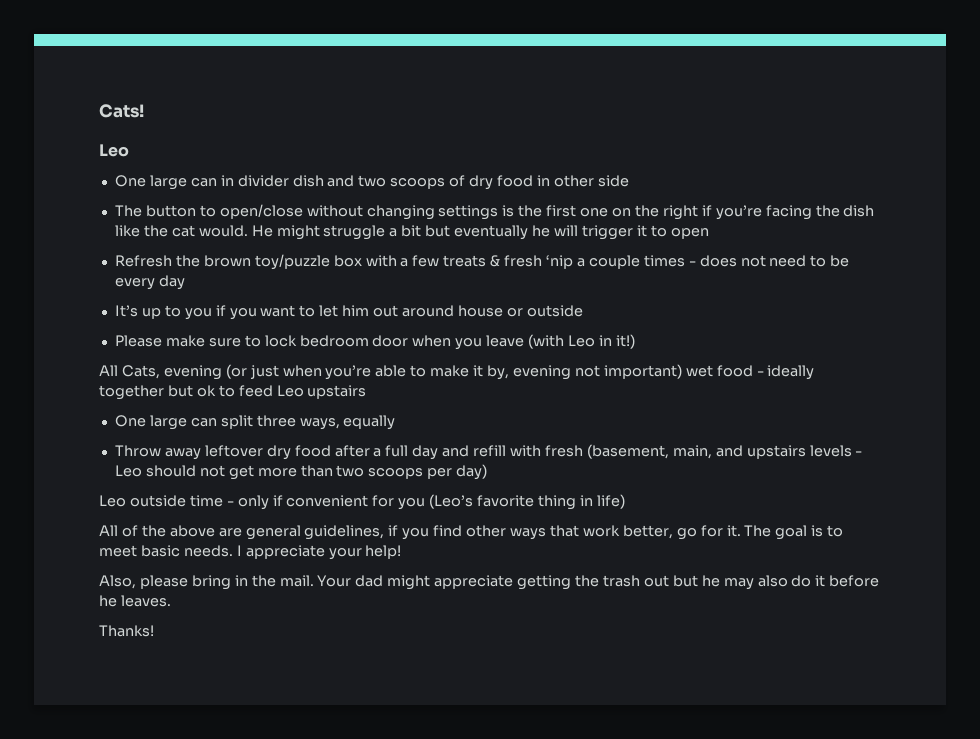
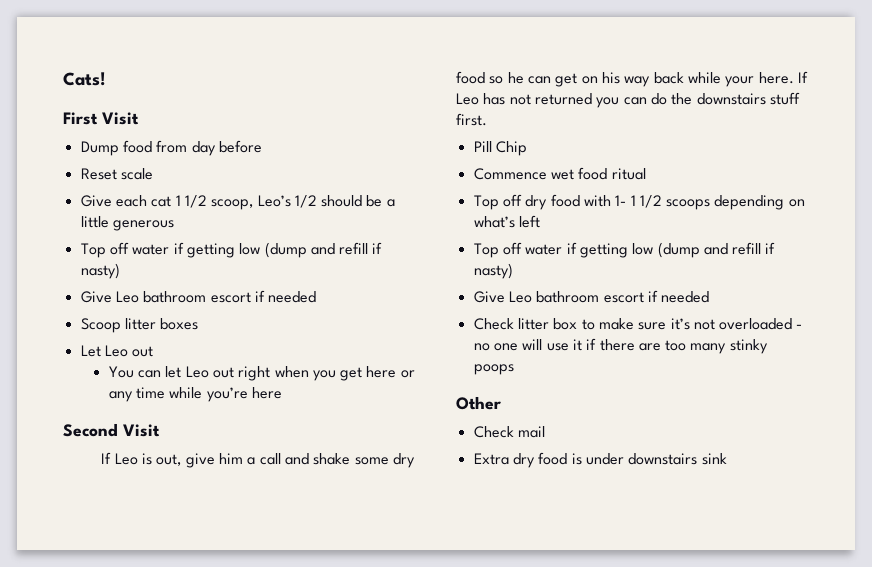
  Cats!
- Leo
- One large can in divider dish and two scoops of dry food in other side
- The button to open/close without changing settings is the first one on the right if you’re facing the dish like the cat would. He might struggle a bit but eventually he will trigger it to open
- Refresh the brown toy/puzzle box with a few treats & fresh ‘nip a couple times - does not need to be every day
- It’s up to you if you want to let him out around house or outside
- Please make sure to lock bedroom door when you leave (with Leo in it!)
- All Cats, evening (or just when you’re able to make it by, evening not important) wet food - ideally together but ok to feed Leo upstairs
- One large can split three ways, equally
- Throw away leftover dry food after a full day and refill with fresh (basement, main, and upstairs levels - Leo should not get more than two scoops per day)
- Leo outside time - only if convenient for you (Leo’s favorite thing in life)
- All of the above are general guidelines, if you find other ways that work better, go for it. The goal is to meet basic needs. I appreciate your help!
- Also, please bring in the mail. Your dad might appreciate getting the trash out but he may also do it before he leaves.
- Thanks!
+ First Visit
+ Dump food from day before
+ Reset scale
+ Give each cat 1 1/2 scoop, Leo’s 1/2 should be a little generous
+ Top off water if getting low (dump and refill if nasty)
+ Give Leo bathroom escort if needed
+ Scoop litter boxes
+ Let Leo out
+ You can let Leo out right when you get here or any time while you’re here
+ Second Visit
+ If Leo is out, give him a call and shake some dry food so he can get on his way back while your here. If Leo has not returned you can do the downstairs stuff first.
+ Pill Chip
+ Commence wet food ritual
+ Top off dry food with 1- 1 1/2 scoops depending on what’s left
+ Top off water if getting low (dump and refill if nasty)
+ Give Leo bathroom escort if needed
+ Check litter box to make sure it’s not overloaded - no one will use it if there are too many stinky poops
+ Other
+ Check mail
+ Extra dry food is under downstairs sink

